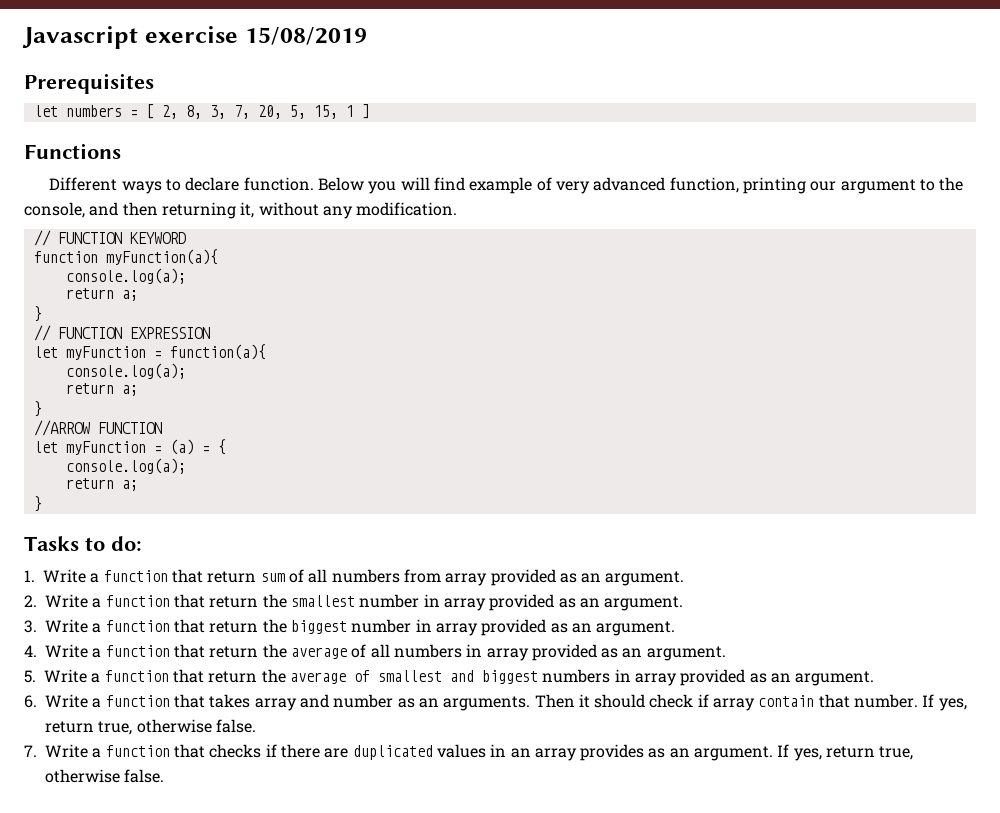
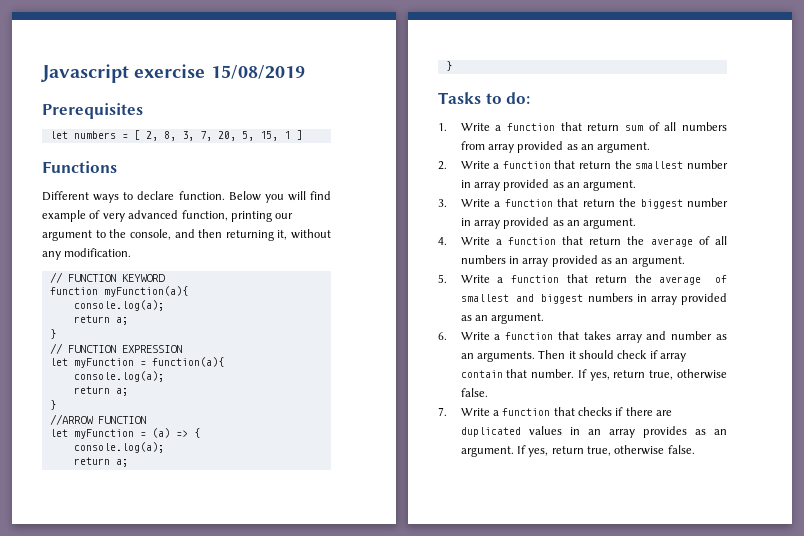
- let myFunction = (a) = {
+ let myFunction = (a) => {

